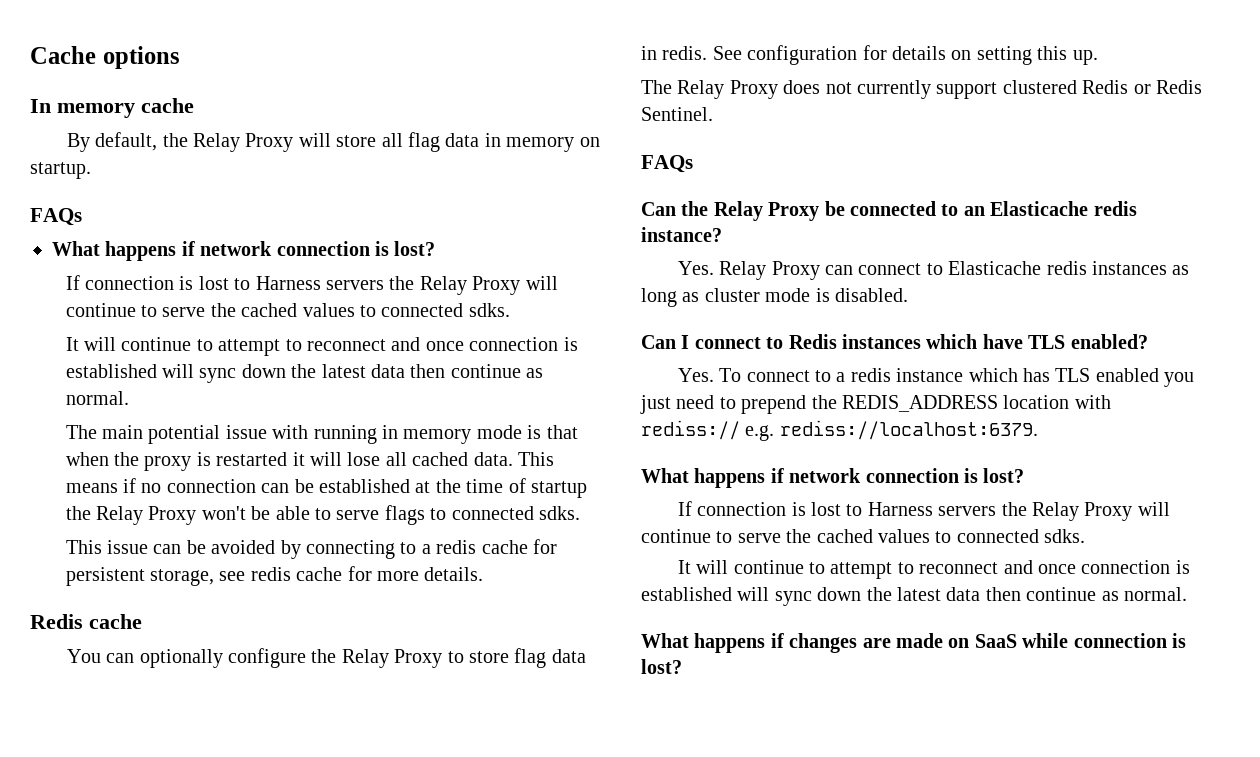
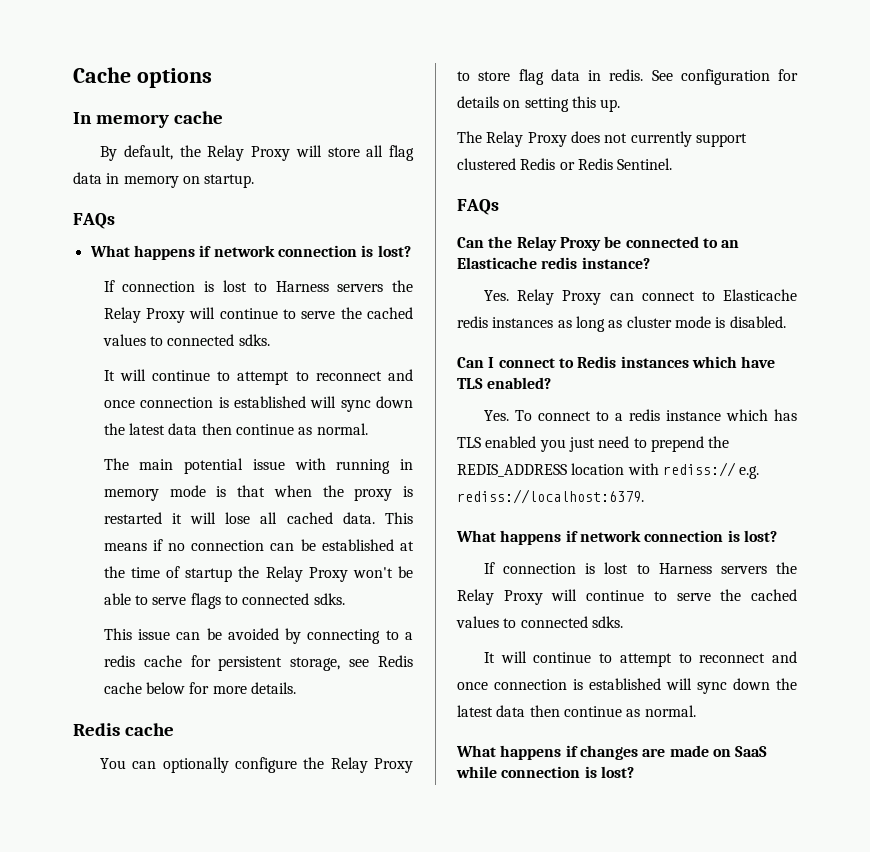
- This issue can be avoided by connecting to a redis cache for persistent storage, see redis cache for more details.
+ This issue can be avoided by connecting to a redis cache for persistent storage, see Redis cache below for more details.

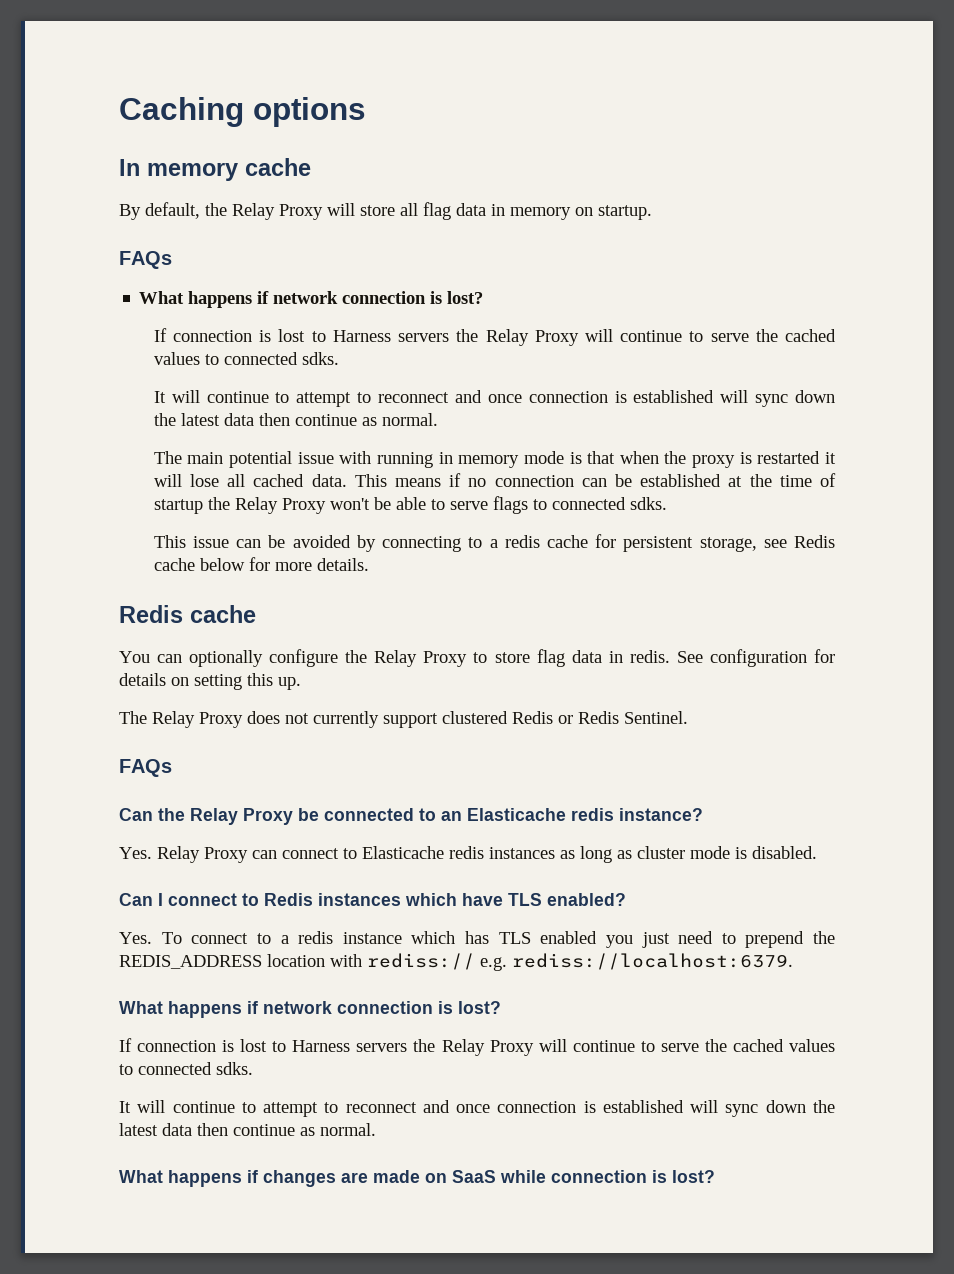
- Cache options
+ Caching options

